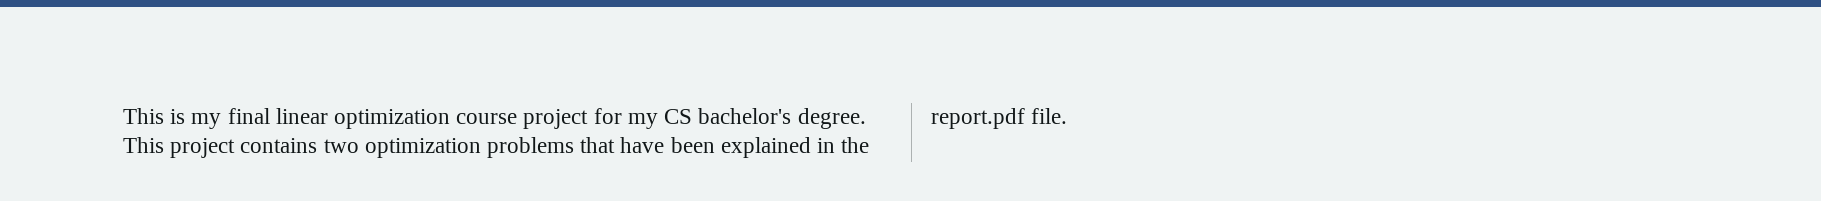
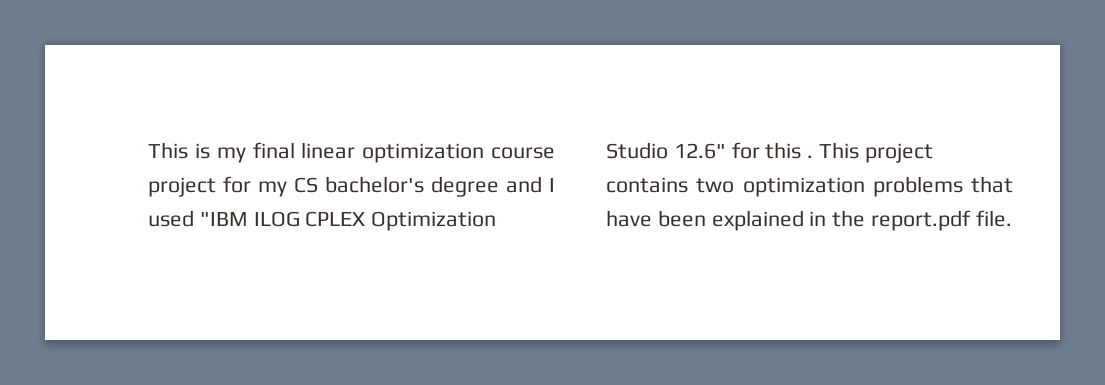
- This is my final linear optimization course project for my CS bachelor's degree.
+ This is my final linear optimization course project for my CS bachelor's degree and I used "IBM ILOG CPLEX Optimization Studio 12.6" for this .

